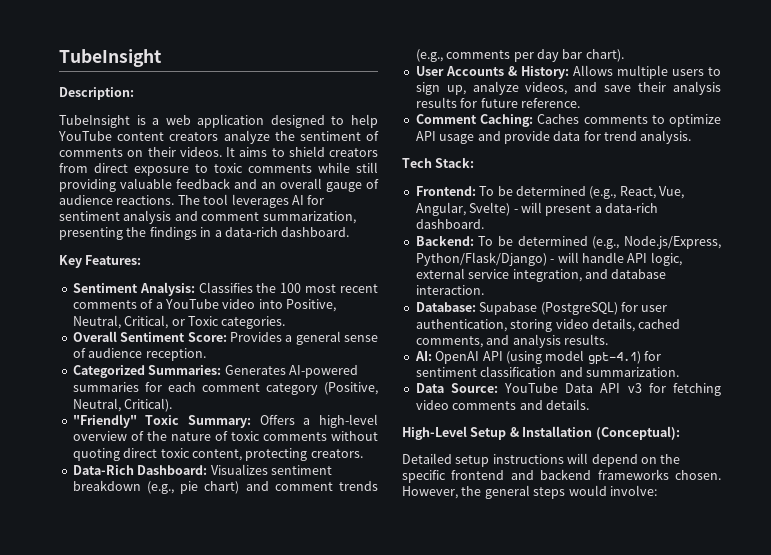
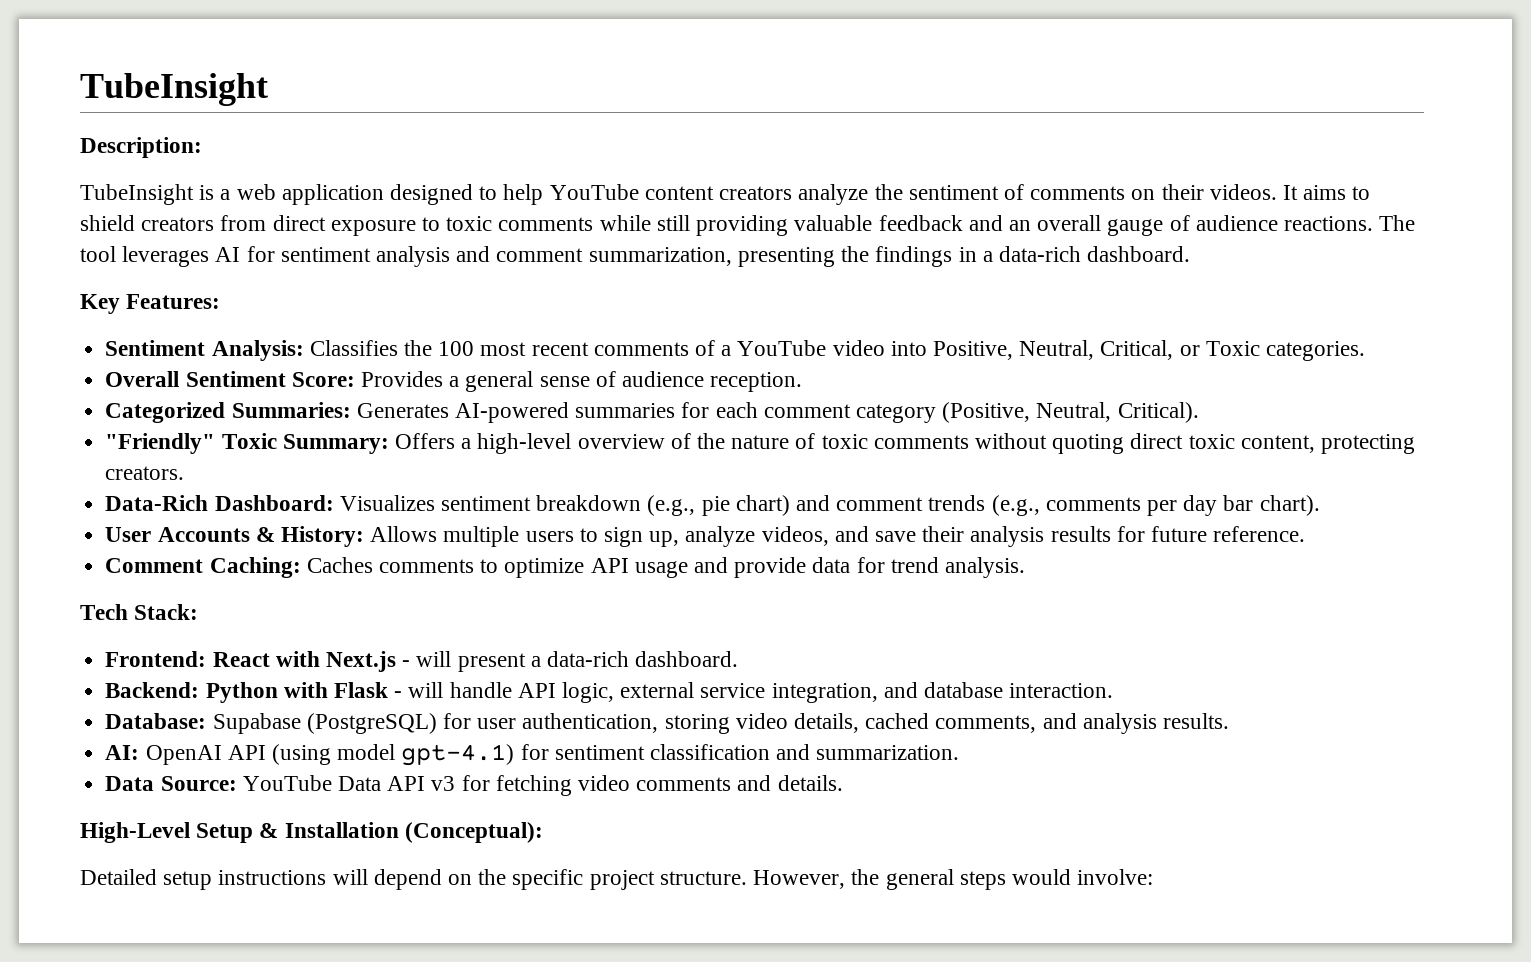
- Frontend: To be determined (e.g., React, Vue, Angular, Svelte) - will present a data-rich dashboard.
+ Frontend: React with Next.js - will present a data-rich dashboard.
- Backend: To be determined (e.g., Node.js/Express, Python/Flask/Django) - will handle API logic, external service integration, and database interaction.
+ Backend: Python with Flask - will handle API logic, external service integration, and database interaction.
- Detailed setup instructions will depend on the specific frontend and backend frameworks chosen.
+ Detailed setup instructions will depend on the specific project structure.

